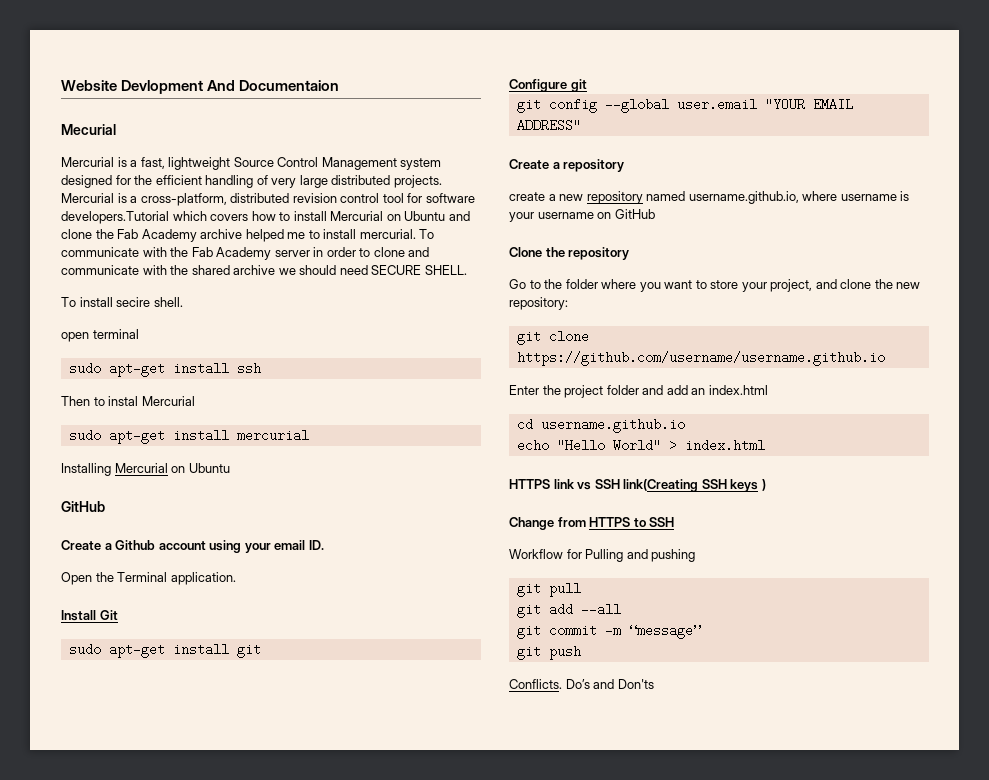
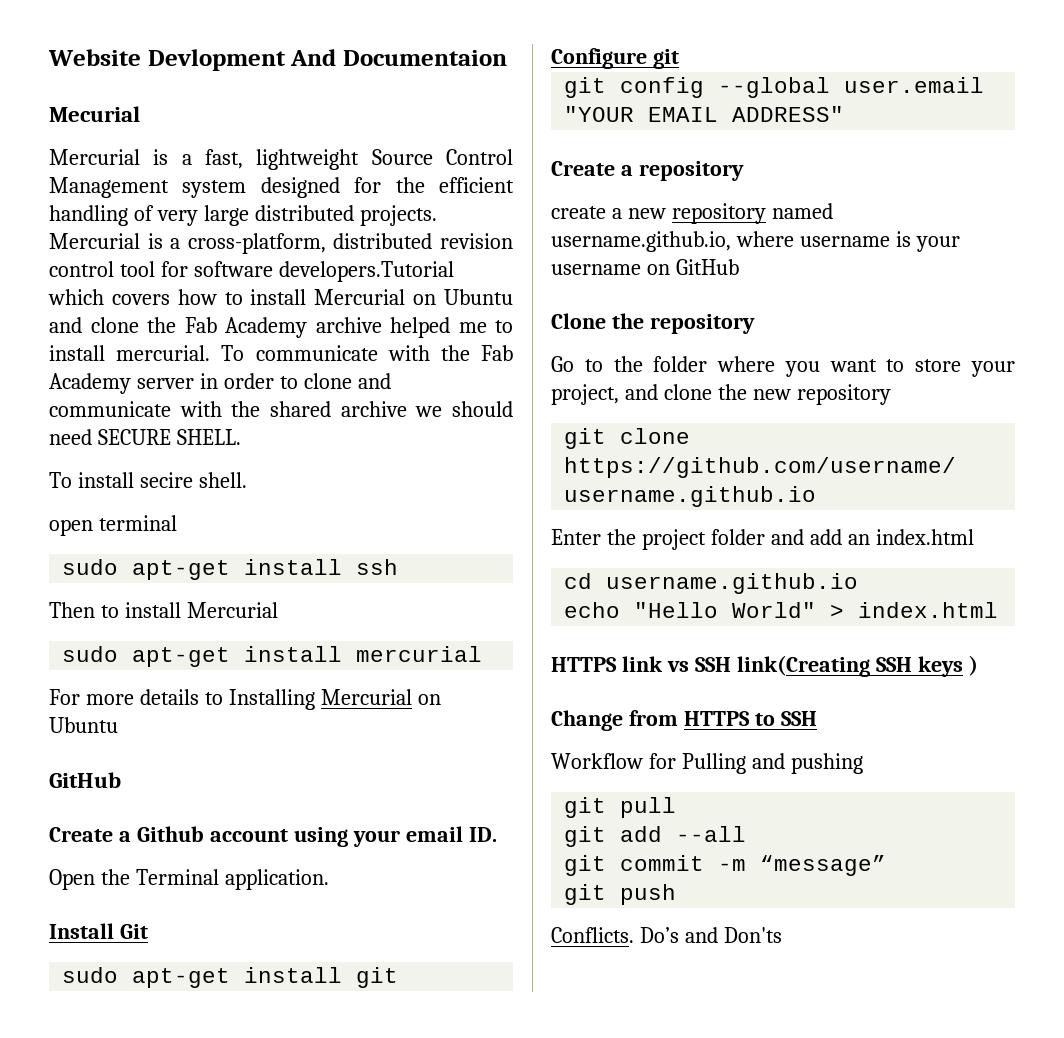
- Then to instal Mercurial
+ Then to install Mercurial
- Installing Mercurial on Ubuntu
+ For more details to Installing Mercurial on Ubuntu
- Go to the folder where you want to store your project, and clone the new repository:
+ Go to the folder where you want to store your project, and clone the new repository

